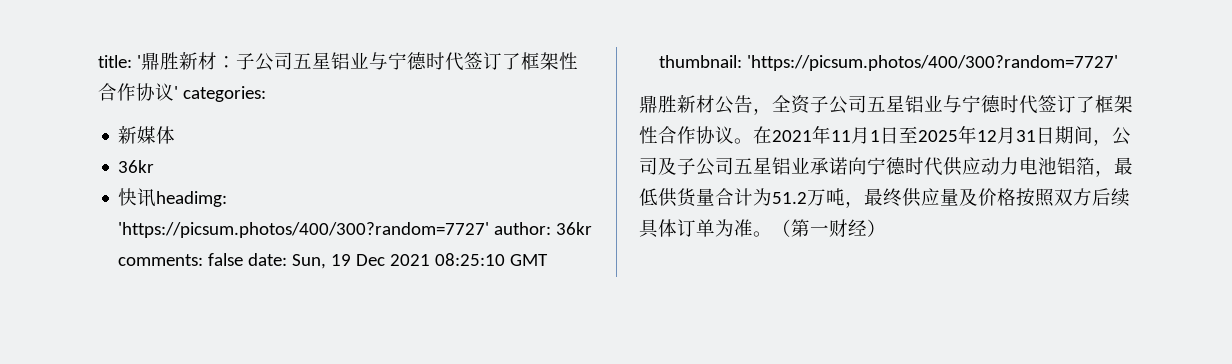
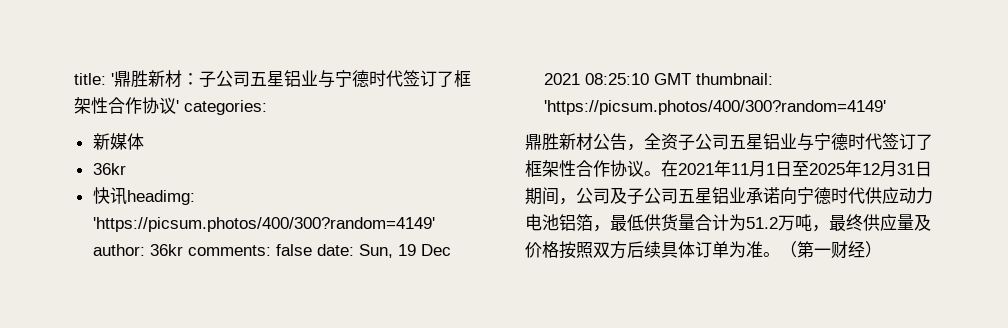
- 快讯headimg: 'https://picsum.photos/400/300?random=7727' author: 36kr comments: false date: Sun, 19 Dec 2021 08:25:10 GMT thumbnail: 'https://picsum.photos/400/300?random=7727'
+ 快讯headimg: 'https://picsum.photos/400/300?random=4149' author: 36kr comments: false date: Sun, 19 Dec 2021 08:25:10 GMT thumbnail: 'https://picsum.photos/400/300?random=4149'

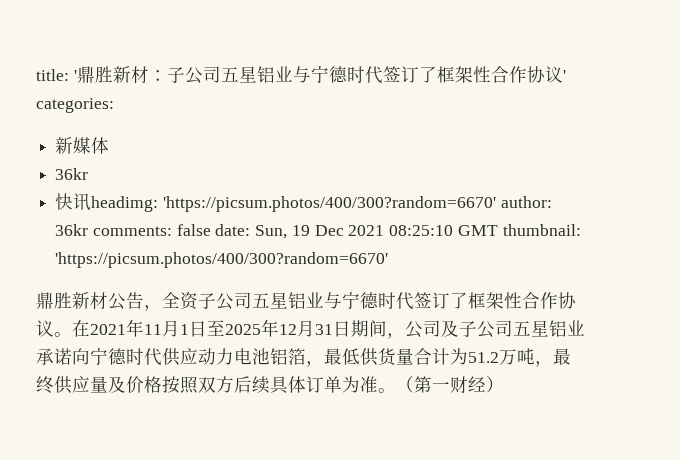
- 快讯headimg: 'https://picsum.photos/400/300?random=4149' author: 36kr comments: false date: Sun, 19 Dec 2021 08:25:10 GMT thumbnail: 'https://picsum.photos/400/300?random=4149'
+ 快讯headimg: 'https://picsum.photos/400/300?random=6670' author: 36kr comments: false date: Sun, 19 Dec 2021 08:25:10 GMT thumbnail: 'https://picsum.photos/400/300?random=6670'

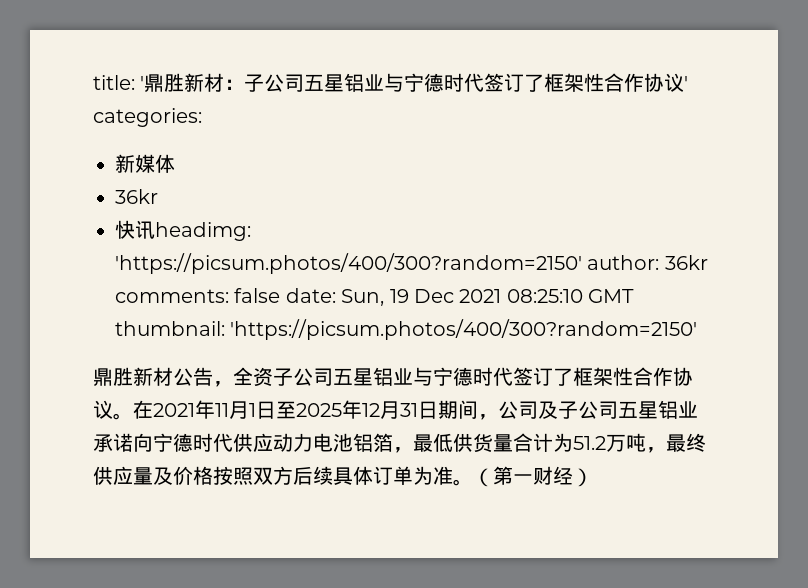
- 快讯headimg: 'https://picsum.photos/400/300?random=6670' author: 36kr comments: false date: Sun, 19 Dec 2021 08:25:10 GMT thumbnail: 'https://picsum.photos/400/300?random=6670'
+ 快讯headimg: 'https://picsum.photos/400/300?random=2150' author: 36kr comments: false date: Sun, 19 Dec 2021 08:25:10 GMT thumbnail: 'https://picsum.photos/400/300?random=2150'

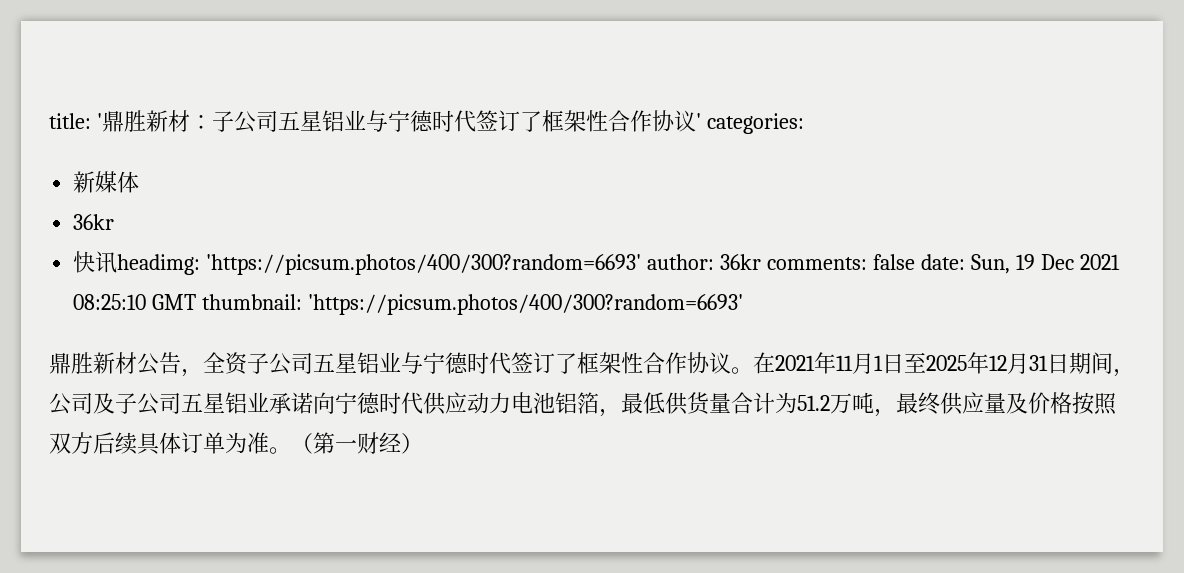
- 快讯headimg: 'https://picsum.photos/400/300?random=2150' author: 36kr comments: false date: Sun, 19 Dec 2021 08:25:10 GMT thumbnail: 'https://picsum.photos/400/300?random=2150'
+ 快讯headimg: 'https://picsum.photos/400/300?random=6693' author: 36kr comments: false date: Sun, 19 Dec 2021 08:25:10 GMT thumbnail: 'https://picsum.photos/400/300?random=6693'

